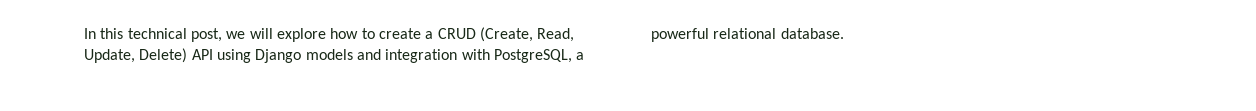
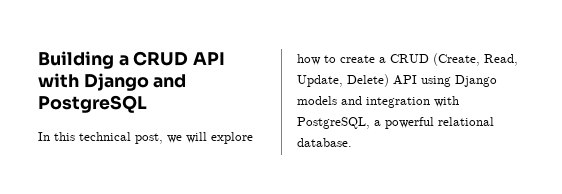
+ Building a CRUD API with Django and PostgreSQL

